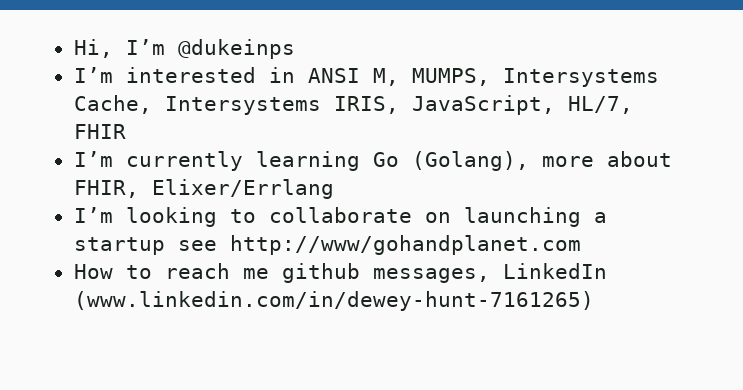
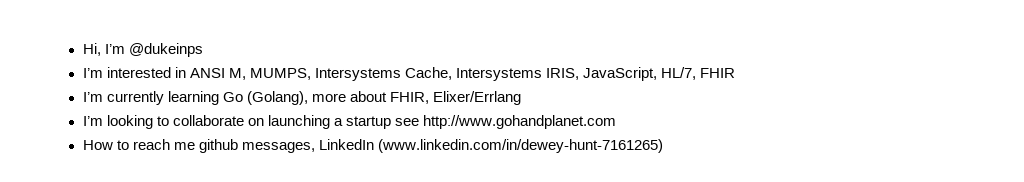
- I’m looking to collaborate on launching a startup see http://www/gohandplanet.com
+ I’m looking to collaborate on launching a startup see http://www.gohandplanet.com

